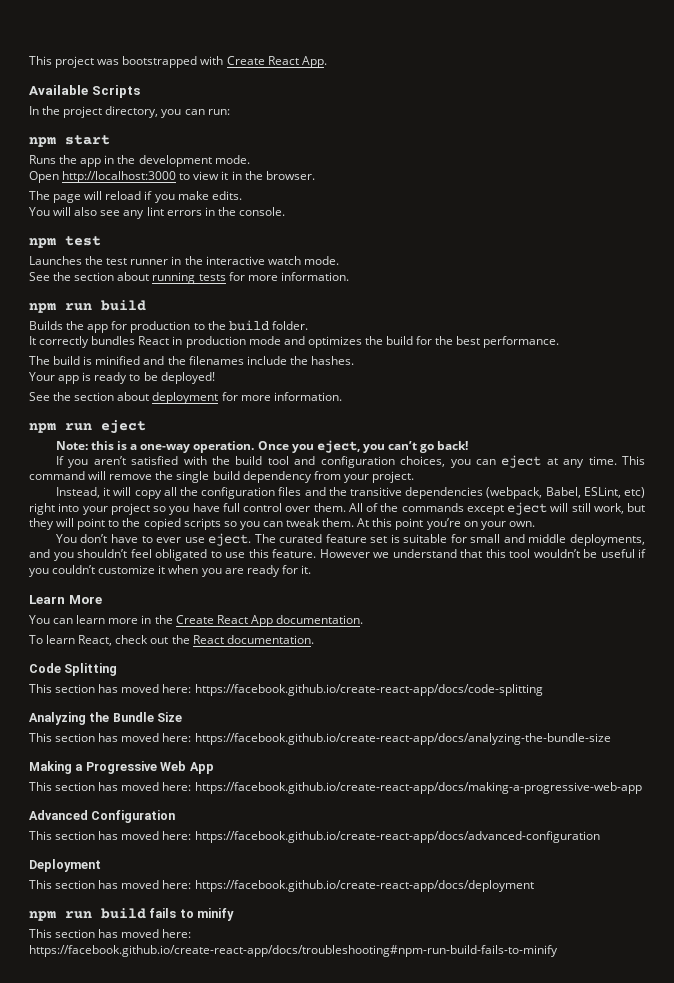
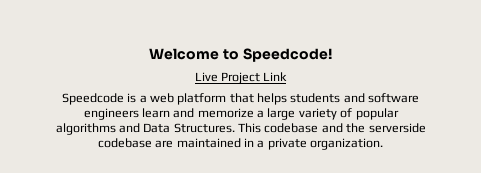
- This project was bootstrapped with Create React App.
- Available Scripts
- In the project directory, you can run:
- npm start
- Runs the app in the development mode.
- Open http://localhost:3000 to view it in the browser.
- The page will reload if you make edits.
- You will also see any lint errors in the console.
- npm test
- Launches the test runner in the interactive watch mode.
- See the section about running tests for more information.
- npm run build
- Builds the app for production to the build folder.
- It correctly bundles React in production mode and optimizes the build for the best performance.
- The build is minified and the filenames include the hashes.
- Your app is ready to be deployed!
- See the section about deployment for more information.
- npm run eject
- Note: this is a one-way operation. Once you eject, you can’t go back!
- If you aren’t satisfied with the build tool and configuration choices, you can eject at any time. This command will remove the single build dependency from your project.
- Instead, it will copy all the configuration files and the transitive dependencies (webpack, Babel, ESLint, etc) right into your project so you have full control over them. All of the commands except eject will still work, but they will point to the copied scripts so you can tweak them. At this point you’re on your own.
- You don’t have to ever use eject. The curated feature set is suitable for small and middle deployments, and you shouldn’t feel obligated to use this feature. However we understand that this tool wouldn’t be useful if you couldn’t customize it when you are ready for it.
- Learn More
- You can learn more in the Create React App documentation.
- To learn React, check out the React documentation.
- Code Splitting
- This section has moved here: https://facebook.github.io/create-react-app/docs/code-splitting
- Analyzing the Bundle Size
- This section has moved here: https://facebook.github.io/create-react-app/docs/analyzing-the-bundle-size
- Making a Progressive Web App
- This section has moved here: https://facebook.github.io/create-react-app/docs/making-a-progressive-web-app
- Advanced Configuration
- This section has moved here: https://facebook.github.io/create-react-app/docs/advanced-configuration
- Deployment
- This section has moved here: https://facebook.github.io/create-react-app/docs/deployment
- npm run build fails to minify
- This section has moved here: https://facebook.github.io/create-react-app/docs/troubleshooting#npm-run-build-fails-to-minify
+ Welcome to Speedcode!
+ Live Project Link
+ Speedcode is a web platform that helps students and software engineers learn and memorize a large variety of popular algorithms and Data Structures. This codebase and the serverside codebase are maintained in a private organization.

